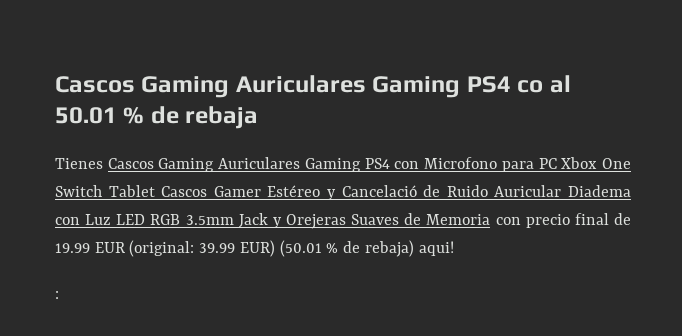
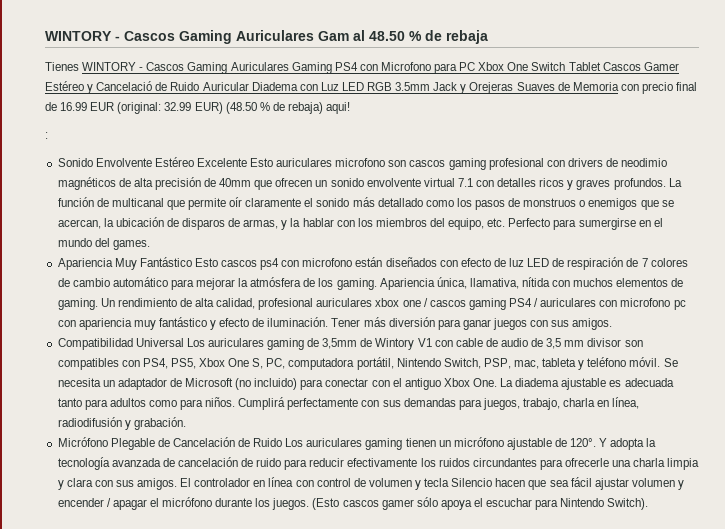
- Cascos Gaming Auriculares Gaming PS4 co al 50.01 % de rebaja
+ WINTORY - Cascos Gaming Auriculares Gam al 48.50 % de rebaja
- Tienes Cascos Gaming Auriculares Gaming PS4 con Microfono para PC Xbox One Switch Tablet Cascos Gamer Estéreo y Cancelació de Ruido Auricular Diadema con Luz LED RGB 3.5mm Jack y Orejeras Suaves de Memoria con precio final de 19.99 EUR (original: 39.99 EUR) (50.01 % de rebaja) aqui!
+ Tienes WINTORY - Cascos Gaming Auriculares Gaming PS4 con Microfono para PC Xbox One Switch Tablet Cascos Gamer Estéreo y Cancelació de Ruido Auricular Diadema con Luz LED RGB 3.5mm Jack y Orejeras Suaves de Memoria con precio final de 16.99 EUR (original: 32.99 EUR) (48.50 % de rebaja) aqui!
+ Sonido Envolvente Estéreo Excelente Esto auriculares microfono son cascos gaming profesional con drivers de neodimio magnéticos de alta precisión de 40mm que ofrecen un sonido envolvente virtual 7.1 con detalles ricos y graves profundos. La función de multicanal que permite oír claramente el sonido más detallado como los pasos de monstruos o enemigos que se acercan, la ubicación de disparos de armas, y la hablar con los miembros del equipo, etc. Perfecto para sumergirse en el mundo del games.
+ Apariencia Muy Fantástico Esto cascos ps4 con microfono están diseñados con efecto de luz LED de respiración de 7 colores de cambio automático para mejorar la atmósfera de los gaming. Apariencia única, llamativa, nítida con muchos elementos de gaming. Un rendimiento de alta calidad, profesional auriculares xbox one / cascos gaming PS4 / auriculares con microfono pc con apariencia muy fantástico y efecto de iluminación. Tener más diversión para ganar juegos con sus amigos.
+ Compatibilidad Universal Los auriculares gaming de 3,5mm de Wintory V1 con cable de audio de 3,5 mm divisor son compatibles con PS4, PS5, Xbox One S, PC, computadora portátil, Nintendo Switch, PSP, mac, tableta y teléfono móvil. Se necesita un adaptador de Microsoft (no incluido) para conectar con el antiguo Xbox One. La diadema ajustable es adecuada tanto para adultos como para niños. Cumplirá perfectamente con sus demandas para juegos, trabajo, charla en línea, radiodifusión y grabación.
+ Micrófono Plegable de Cancelación de Ruido Los auriculares gaming tienen un micrófono ajustable de 120°. Y adopta la tecnología avanzada de cancelación de ruido para reducir efectivamente los ruidos circundantes para ofrecerle una charla limpia y clara con sus amigos. El controlador en línea con control de volumen y tecla Silencio hacen que sea fácil ajustar volumen y encender / apagar el micrófono durante los juegos. (Esto cascos gamer sólo apoya el escuchar para Nintendo Switch).

